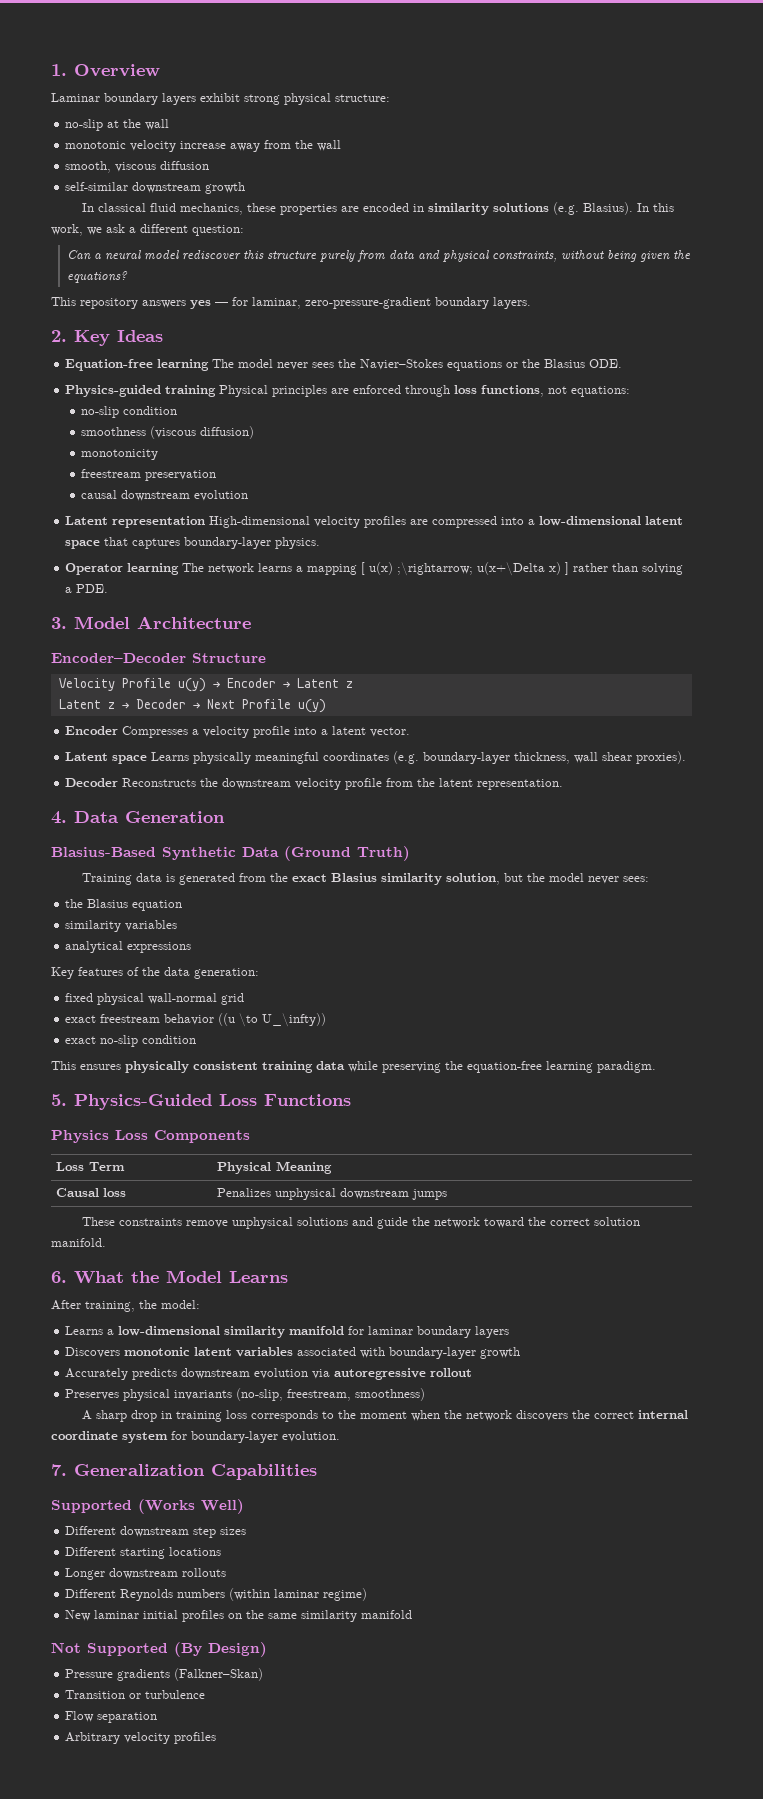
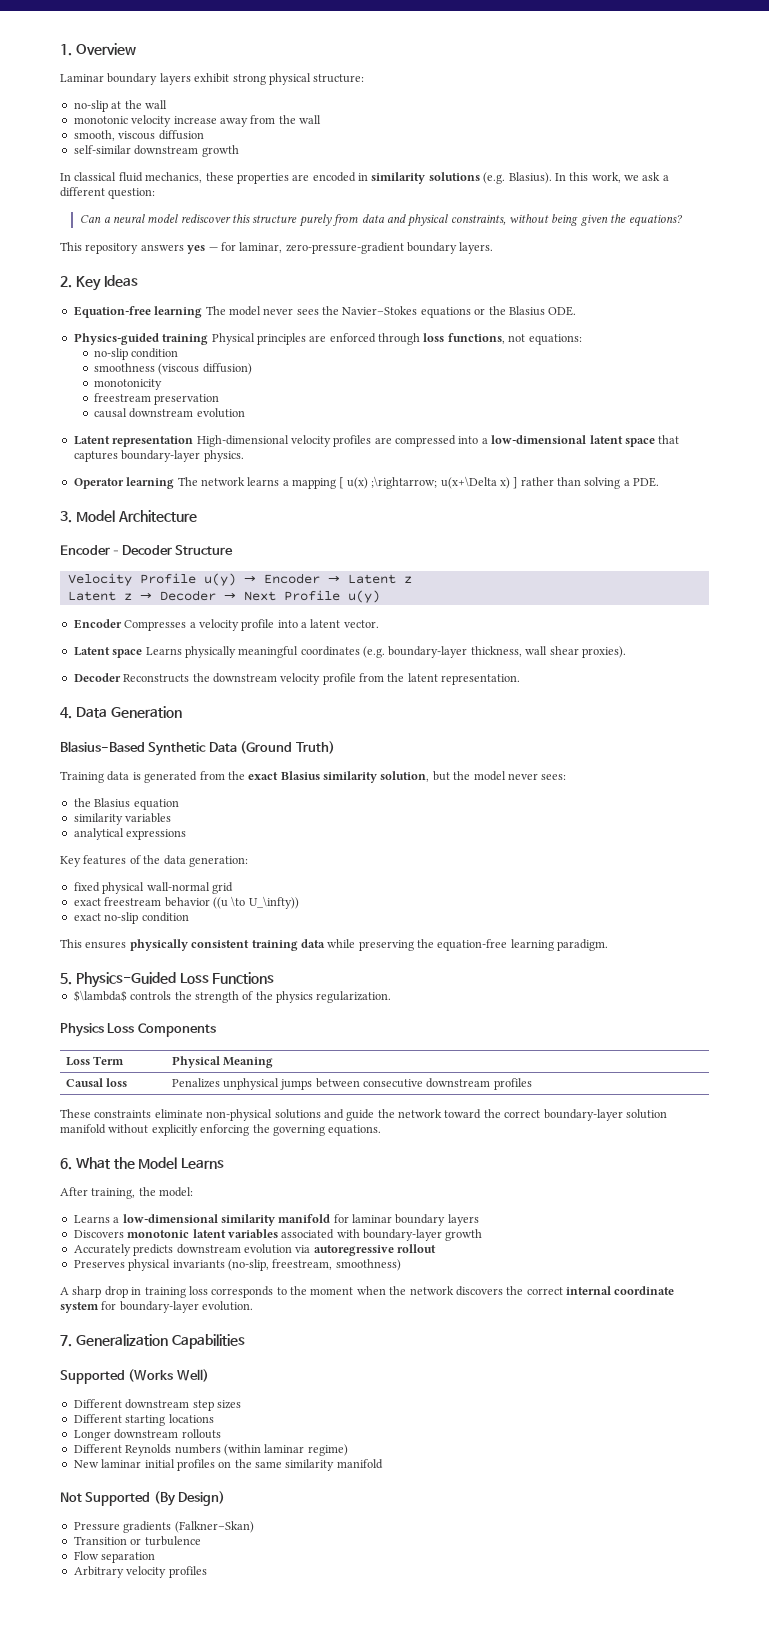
+ $\lambda$ controls the strength of the physics regularization.
- Causal loss | Penalizes unphysical downstream jumps
+ Causal loss | Penalizes unphysical jumps between consecutive downstream profiles
- These constraints remove unphysical solutions and guide the network toward the correct solution manifold.
+ These constraints eliminate non-physical solutions and guide the network toward the correct boundary-layer solution manifold without explicitly enforcing the governing equations.

